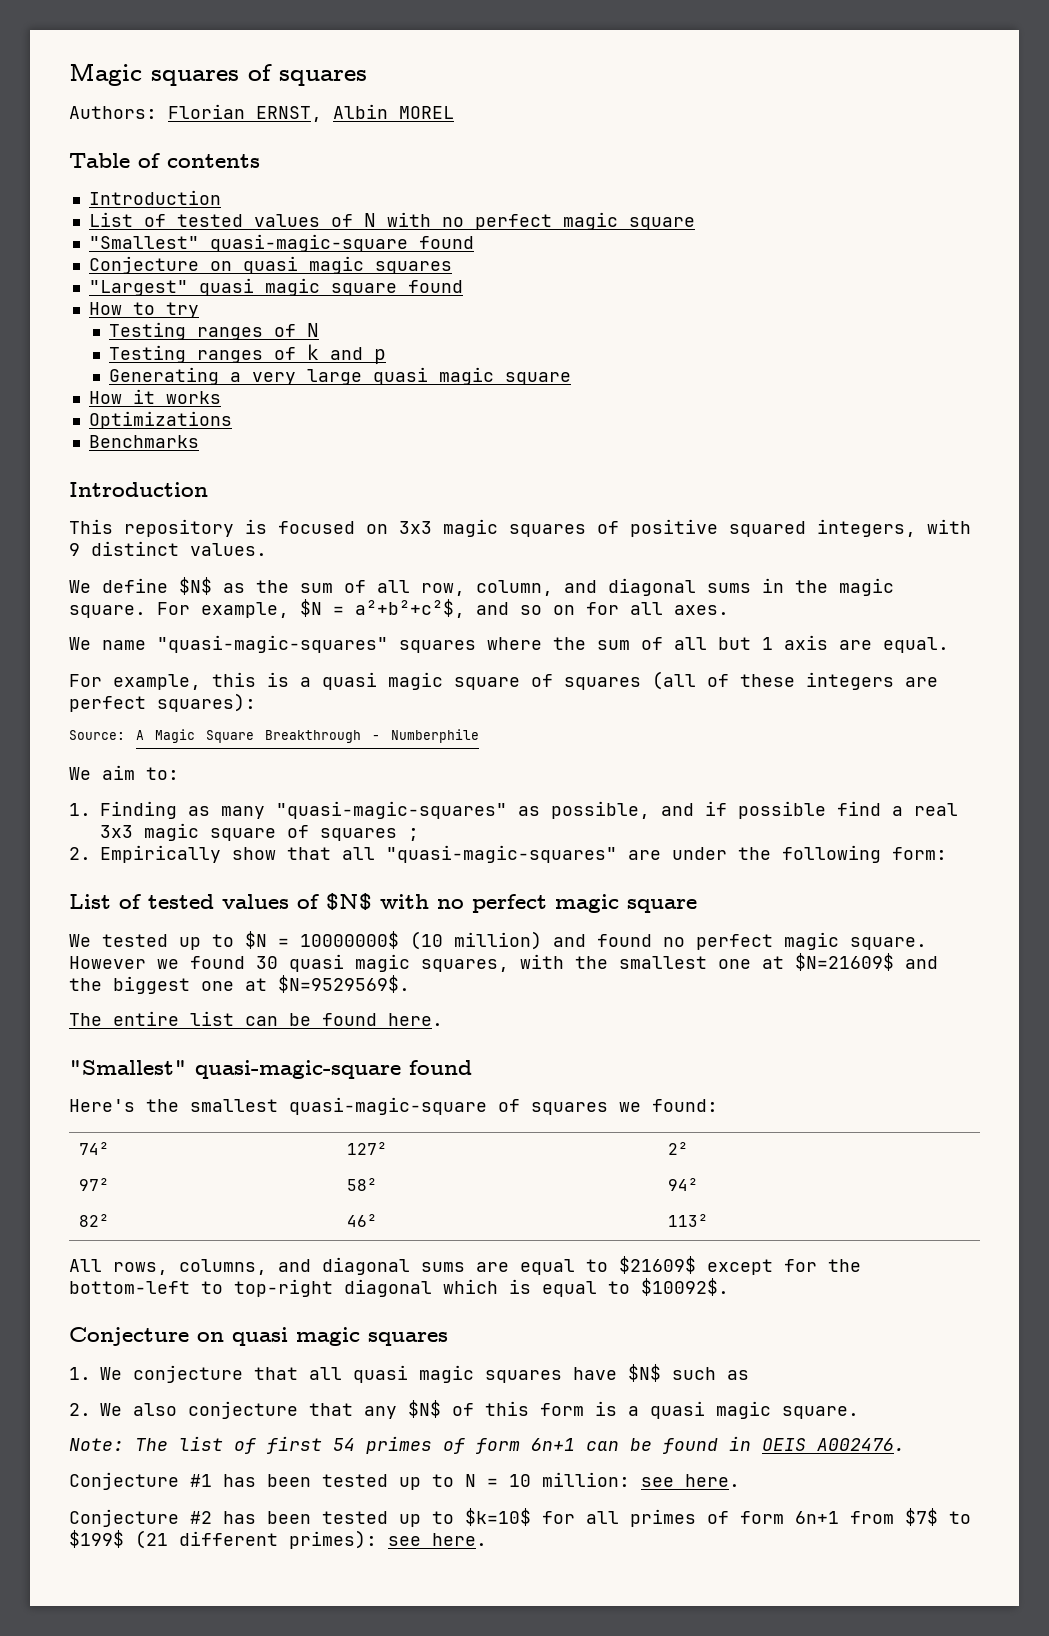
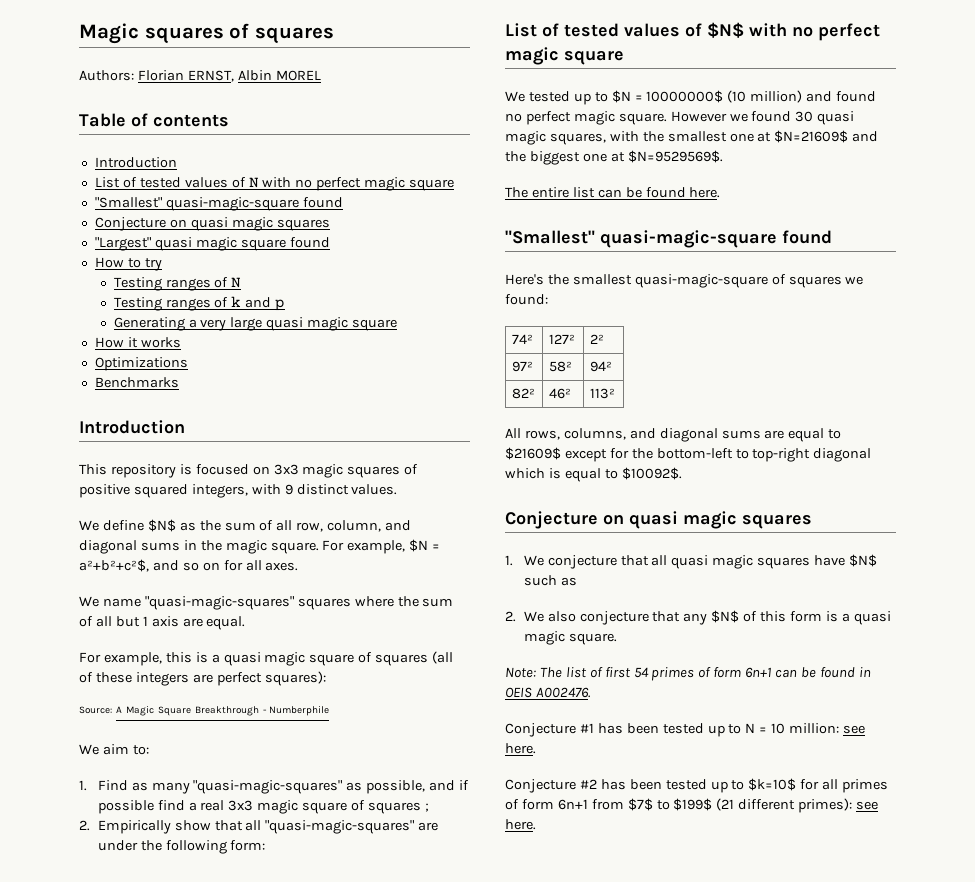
- 1. Finding as many "quasi-magic-squares" as possible, and if possible find a real 3x3 magic square of squares ;
+ 1. Find as many "quasi-magic-squares" as possible, and if possible find a real 3x3 magic square of squares ;

